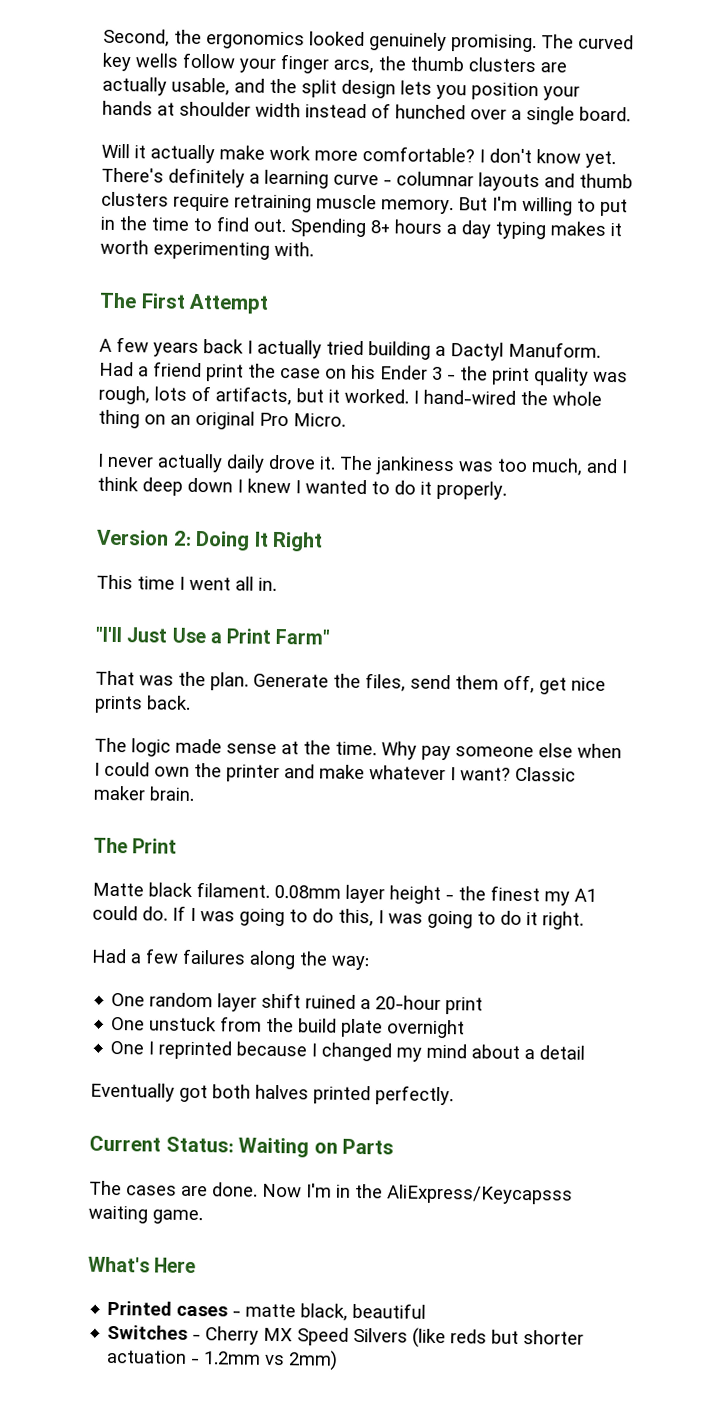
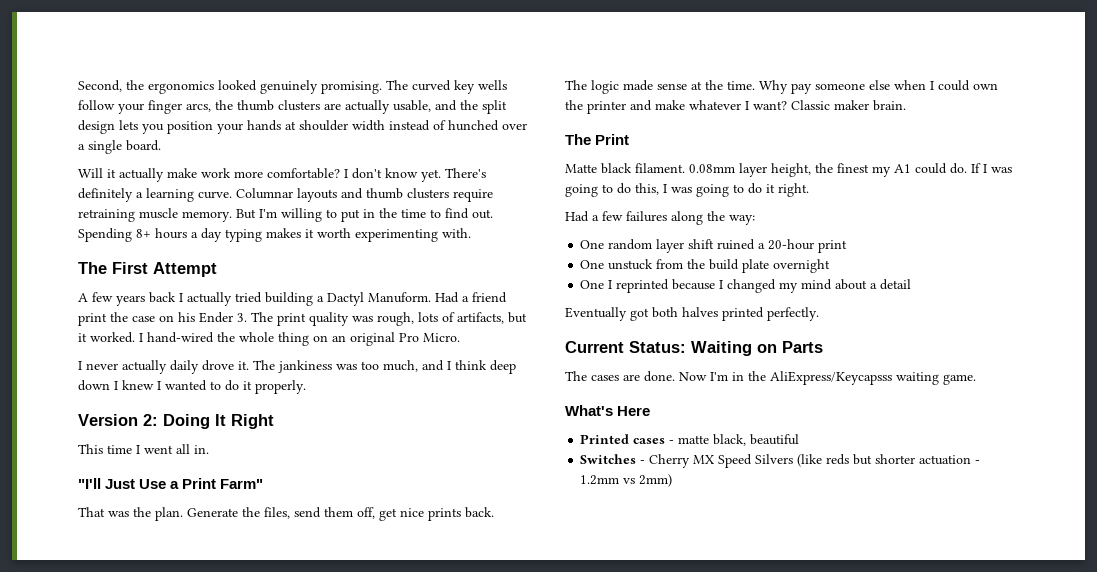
- There's definitely a learning curve - columnar layouts and thumb clusters require retraining muscle memory.
+ There's definitely a learning curve. Columnar layouts and thumb clusters require retraining muscle memory.
- Had a friend print the case on his Ender 3 - the print quality was rough, lots of artifacts, but it worked.
+ Had a friend print the case on his Ender 3. The print quality was rough, lots of artifacts, but it worked.
- 0.08mm layer height - the finest my A1 could do.
+ 0.08mm layer height, the finest my A1 could do.

